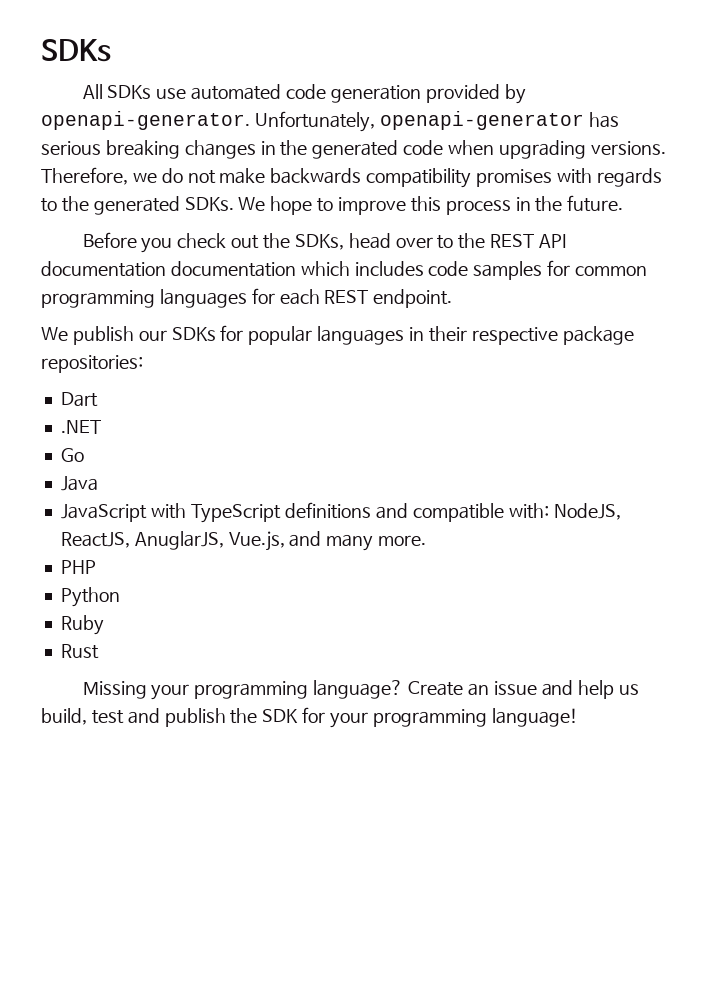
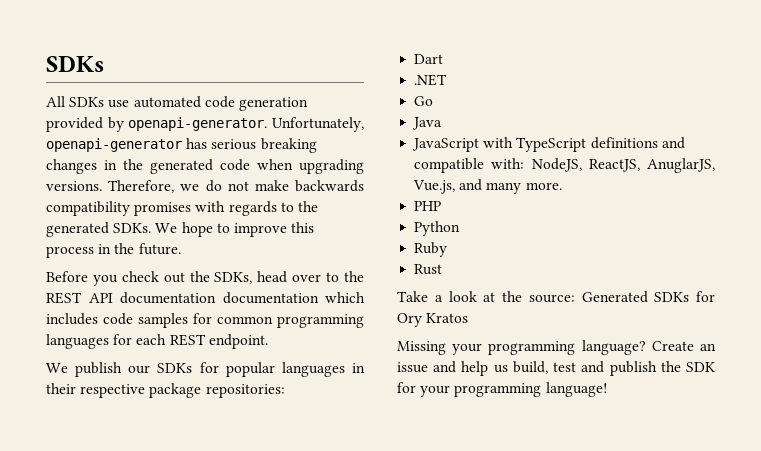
+ Take a look at the source: Generated SDKs for Ory Kratos

